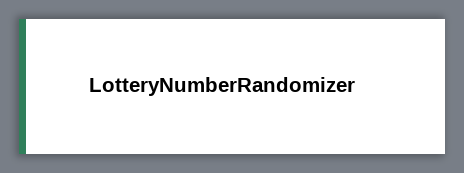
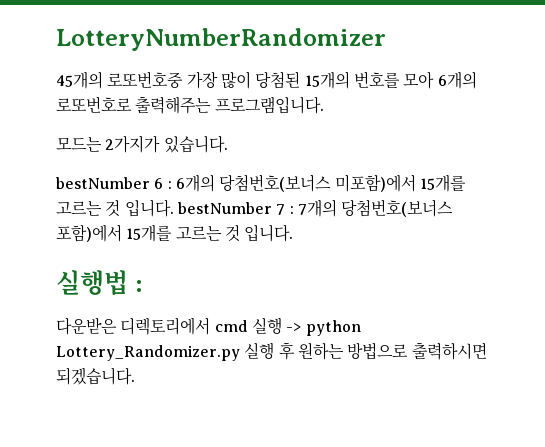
+ 45개의 로또번호중 가장 많이 당첨된 15개의 번호를 모아 6개의 로또번호로 출력해주는 프로그램입니다.
+ 모드는 2가지가 있습니다.
+ bestNumber 6 : 6개의 당첨번호(보너스 미포함)에서 15개를 고르는 것 입니다. bestNumber 7 : 7개의 당첨번호(보너스 포함)에서 15개를 고르는 것 입니다.
+ 실행법 :
+ 다운받은 디렉토리에서 cmd 실행 -> python Lottery_Randomizer.py 실행 후 원하는 방법으로 출력하시면 되겠습니다.

